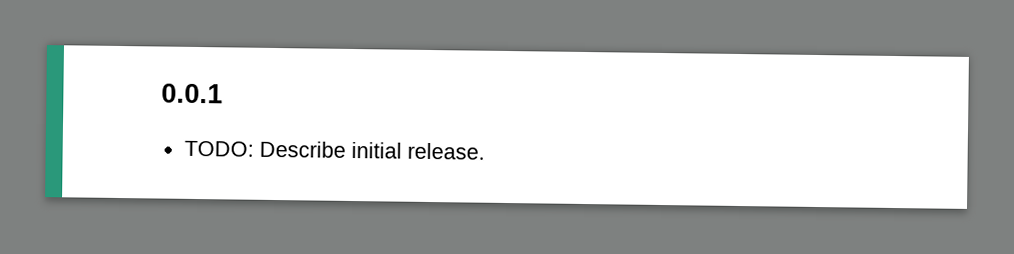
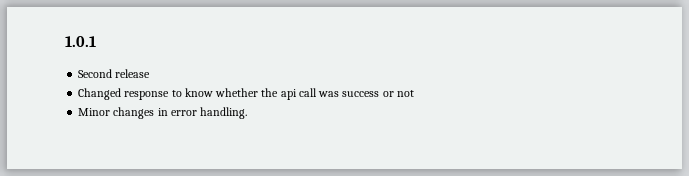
- 0.0.1
- TODO: Describe initial release.
+ 1.0.1
+ Second release
+ Changed response to know whether the api call was success or not
+ Minor changes in error handling.

